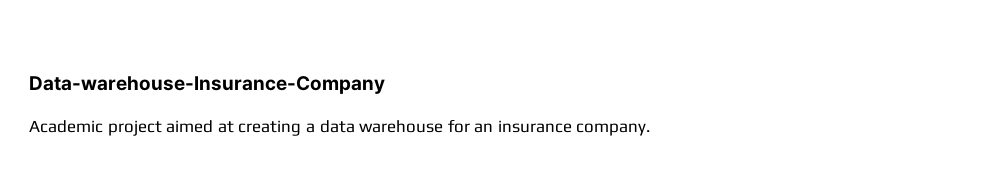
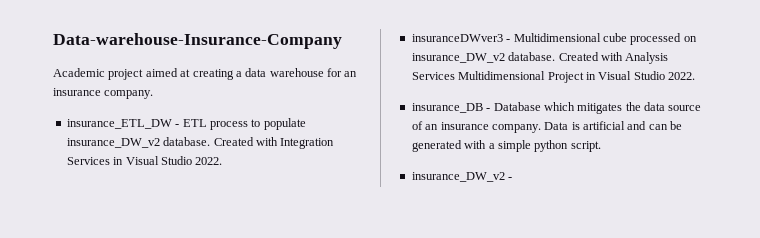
+ insurance_ETL_DW - ETL process to populate insurance_DW_v2 database. Created with Integration Services in Visual Studio 2022.
+ insuranceDWver3 - Multidimensional cube processed on insurance_DW_v2 database. Created with Analysis Services Multidimensional Project in Visual Studio 2022.
+ insurance_DB - Database which mitigates the data source of an insurance company. Data is artificial and can be generated with a simple python script.
+ insurance_DW_v2 -

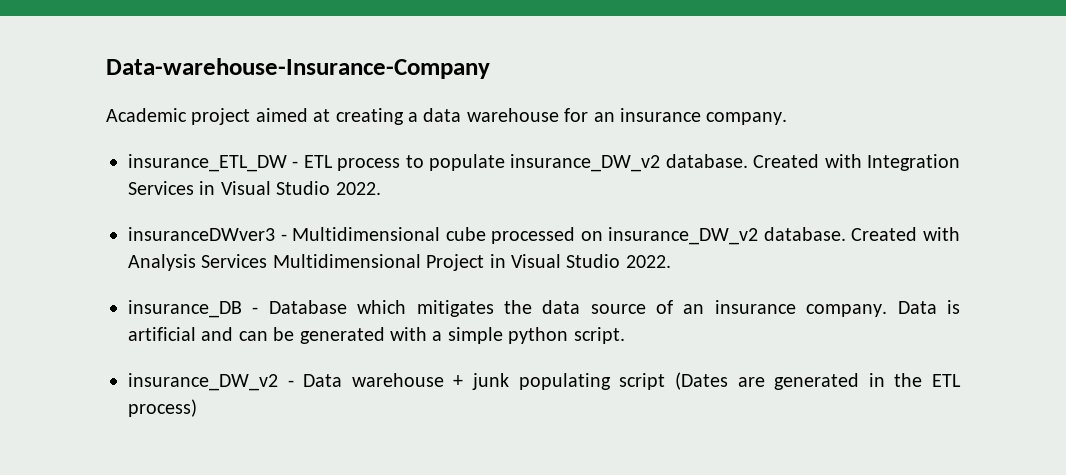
- insurance_DW_v2 -
+ insurance_DW_v2 - Data warehouse + junk populating script (Dates are generated in the ETL process)

